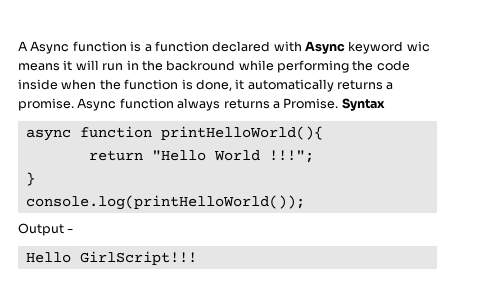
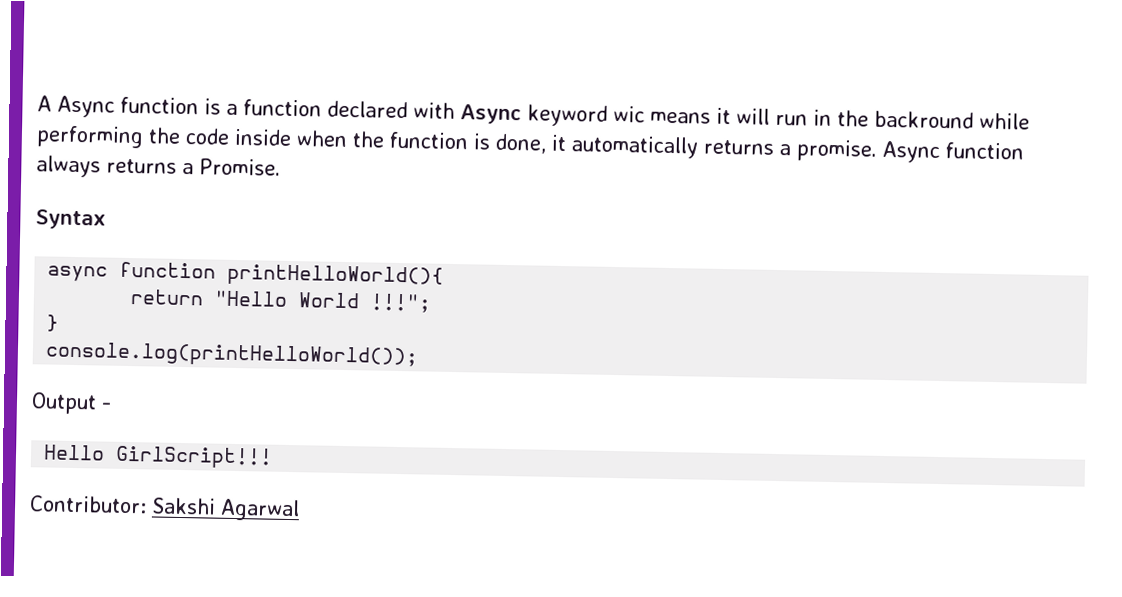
- Async function always returns a Promise. Syntax
+ Async function always returns a Promise.
+ Syntax
+ Contributor: Sakshi Agarwal

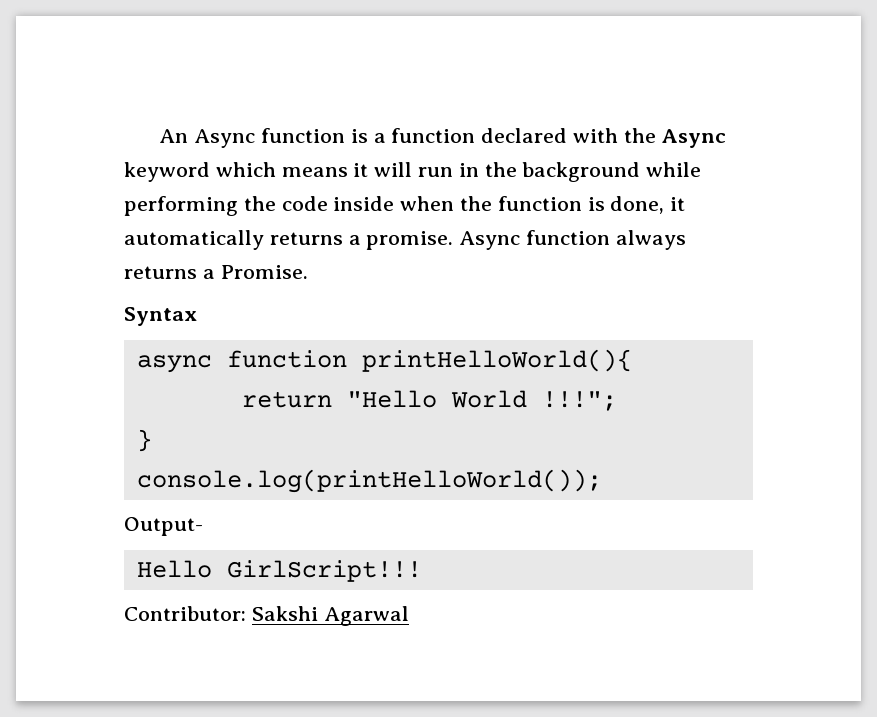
- A Async function is a function declared with Async keyword wic means it will run in the backround while performing the code inside when the function is done, it automatically returns a promise.
+ An Async function is a function declared with the Async keyword which means it will run in the background while performing the code inside when the function is done, it automatically returns a promise.
- Output -
+ Output-

